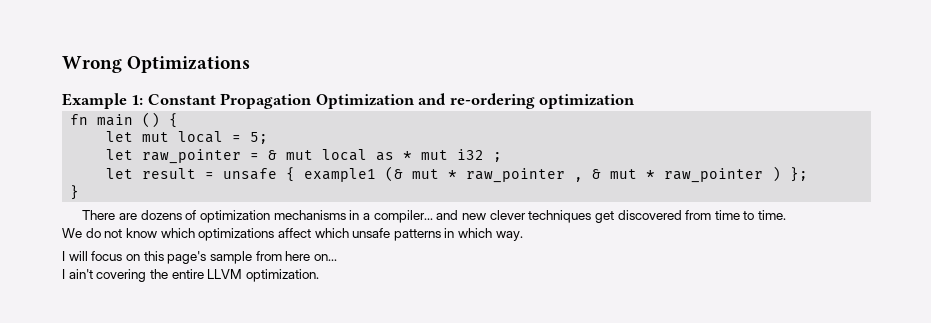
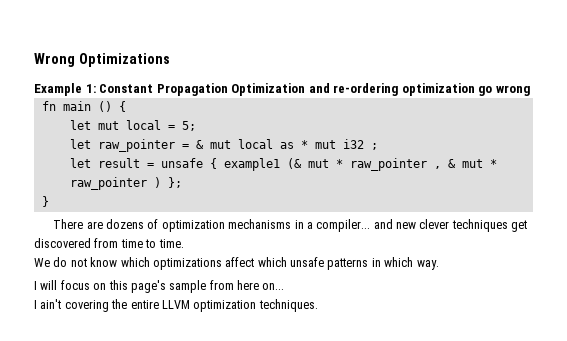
- Example 1: Constant Propagation Optimization and re-ordering optimization
+ Example 1: Constant Propagation Optimization and re-ordering optimization go wrong
- I ain't covering the entire LLVM optimization.
+ I ain't covering the entire LLVM optimization techniques.

